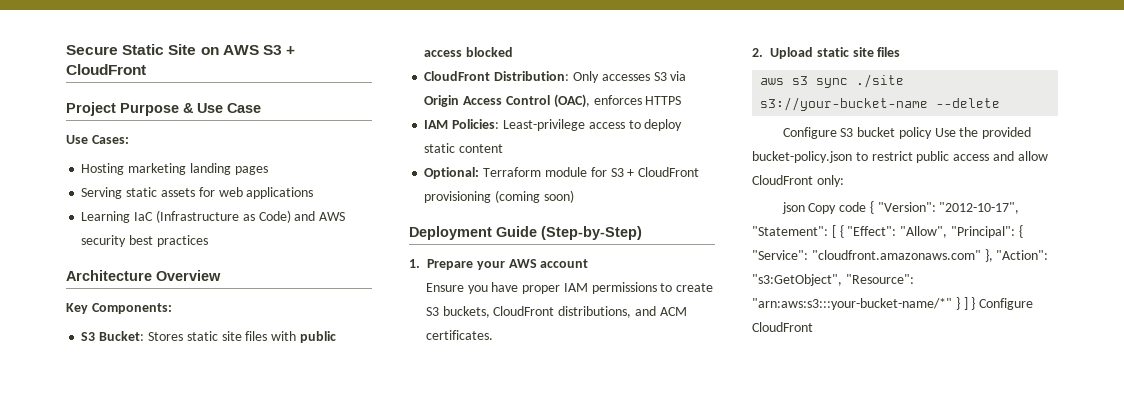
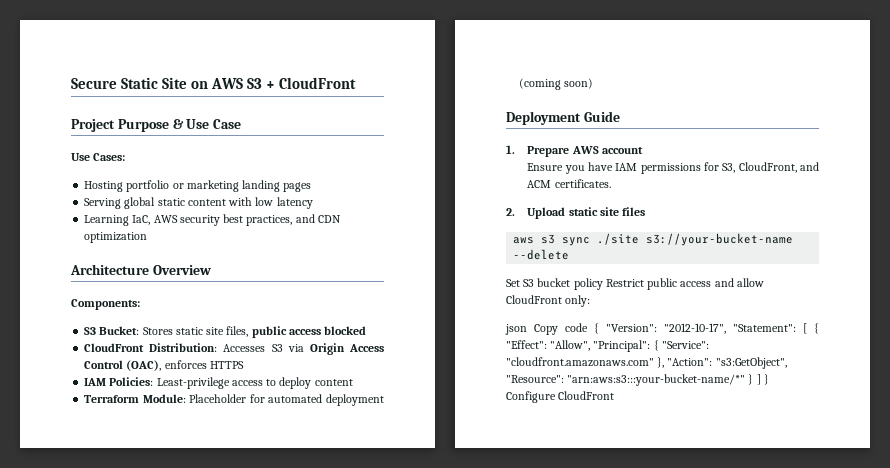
- Hosting marketing landing pages
+ Hosting portfolio or marketing landing pages
- Serving static assets for web applications
- Learning IaC (Infrastructure as Code) and AWS security best practices
+ Serving global static content with low latency
+ Learning IaC, AWS security best practices, and CDN optimization
- Key Components:
+ Components:
- S3 Bucket: Stores static site files with public access blocked
+ S3 Bucket: Stores static site files, public access blocked
- CloudFront Distribution: Only accesses S3 via Origin Access Control (OAC), enforces HTTPS
+ CloudFront Distribution: Accesses S3 via Origin Access Control (OAC), enforces HTTPS
- IAM Policies: Least-privilege access to deploy static content
+ IAM Policies: Least-privilege access to deploy content
- Optional: Terraform module for S3 + CloudFront provisioning (coming soon)
+ Terraform Module: Placeholder for automated deployment (coming soon)
- Deployment Guide (Step-by-Step)
+ Deployment Guide
- 1. Prepare your AWS account
+ 1. Prepare AWS account
- Ensure you have proper IAM permissions to create S3 buckets, CloudFront distributions, and ACM certificates.
+ Ensure you have IAM permissions for S3, CloudFront, and ACM certificates.
- Configure S3 bucket policy Use the provided bucket-policy.json to restrict public access and allow CloudFront only:
+ Set S3 bucket policy Restrict public access and allow CloudFront only:

